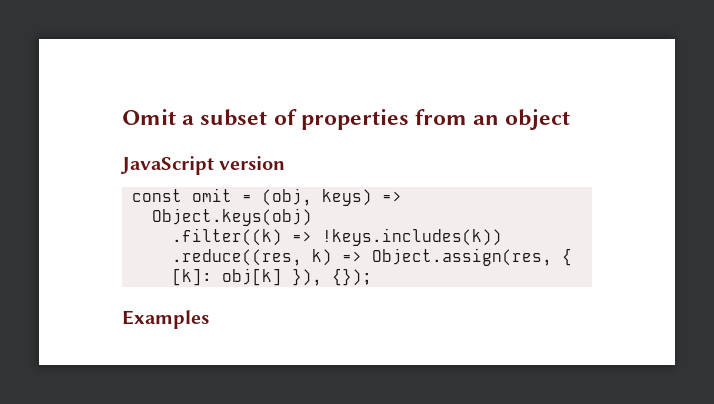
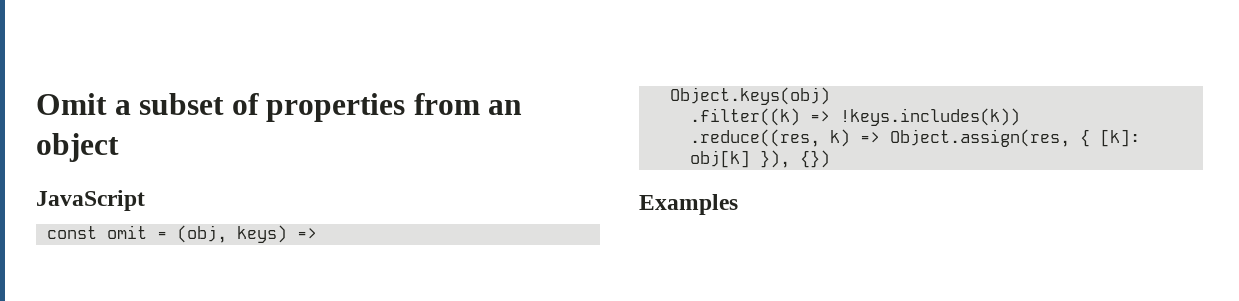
- JavaScript version
+ JavaScript
- .reduce((res, k) => Object.assign(res, { [k]: obj[k] }), {});
+ .reduce((res, k) => Object.assign(res, { [k]: obj[k] }), {})

